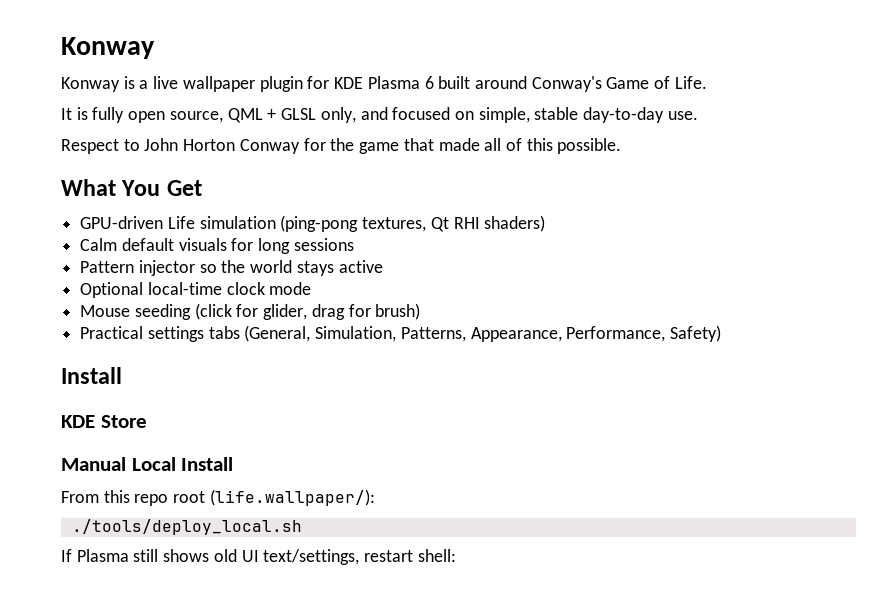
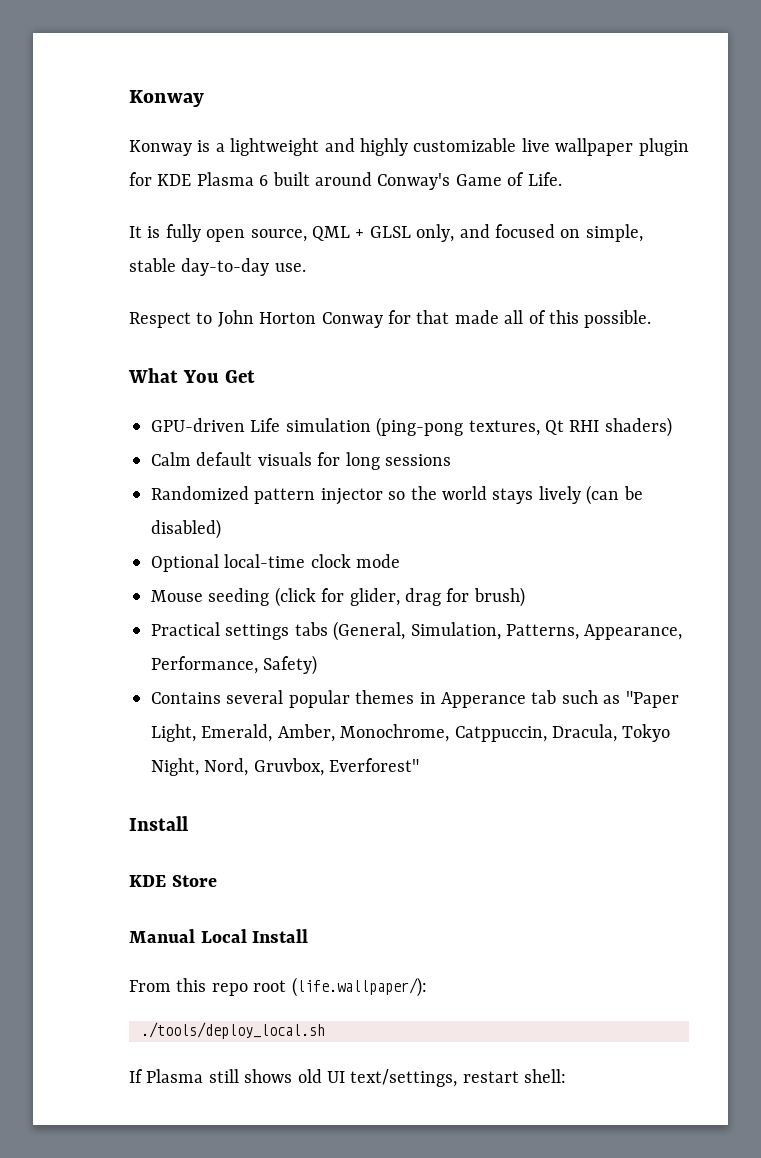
- Konway is a live wallpaper plugin for KDE Plasma 6 built around Conway's Game of Life.
+ Konway is a lightweight and highly customizable live wallpaper plugin for KDE Plasma 6 built around Conway's Game of Life.
- Respect to John Horton Conway for the game that made all of this possible.
+ Respect to John Horton Conway for that made all of this possible.
- Pattern injector so the world stays active
+ Randomized pattern injector so the world stays lively (can be disabled)
+ Contains several popular themes in Apperance tab such as "Paper Light, Emerald, Amber, Monochrome, Catppuccin, Dracula, Tokyo Night, Nord, Gruvbox, Everforest"

